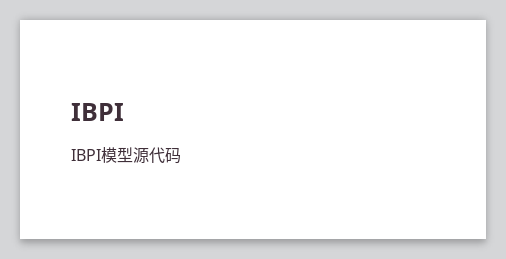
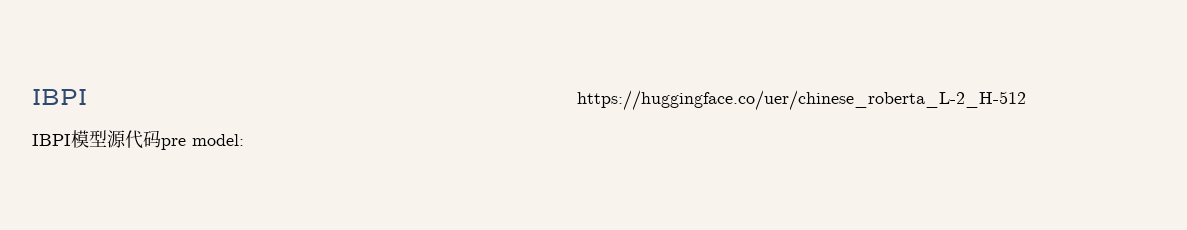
- IBPI模型源代码
+ IBPI模型源代码pre model: https://huggingface.co/uer/chinese_roberta_L-2_H-512

